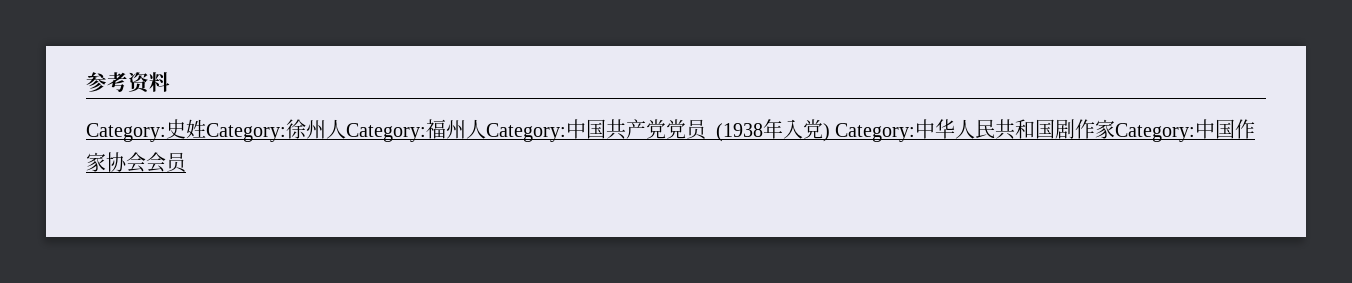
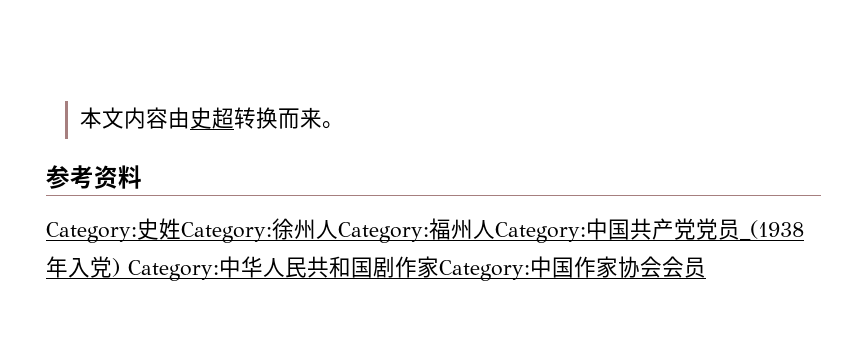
+ 本文内容由史超转换而来。

